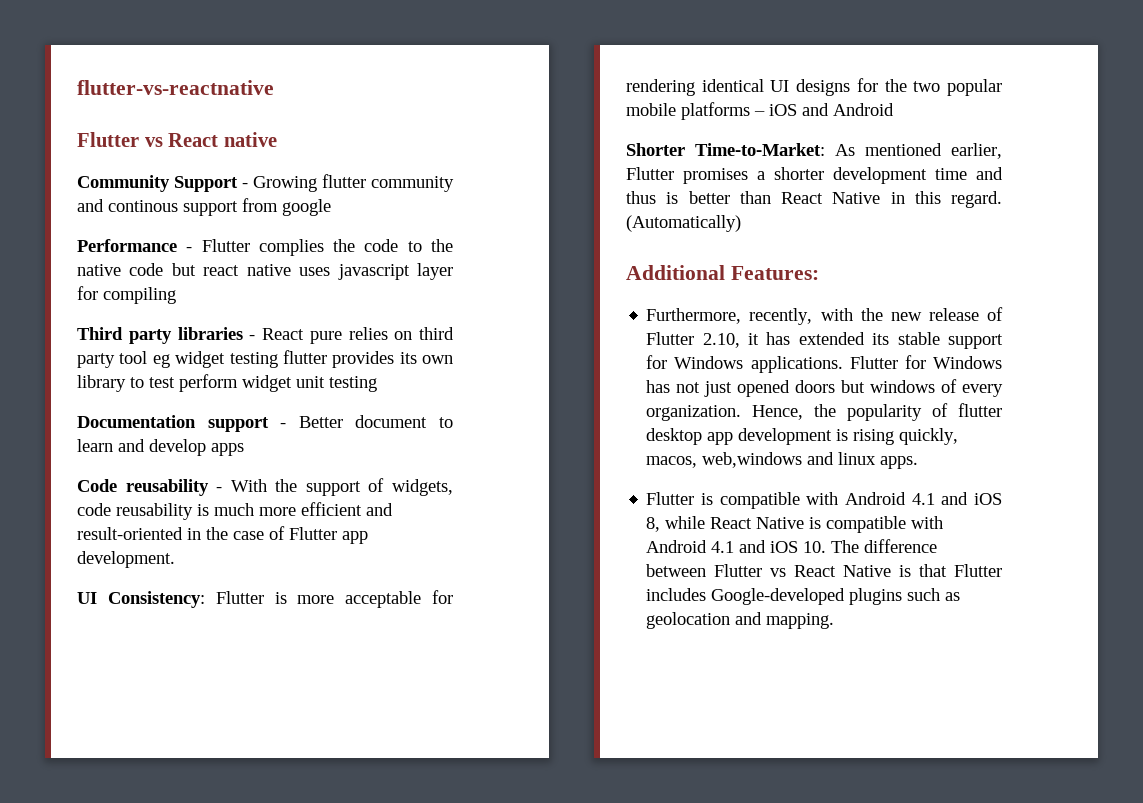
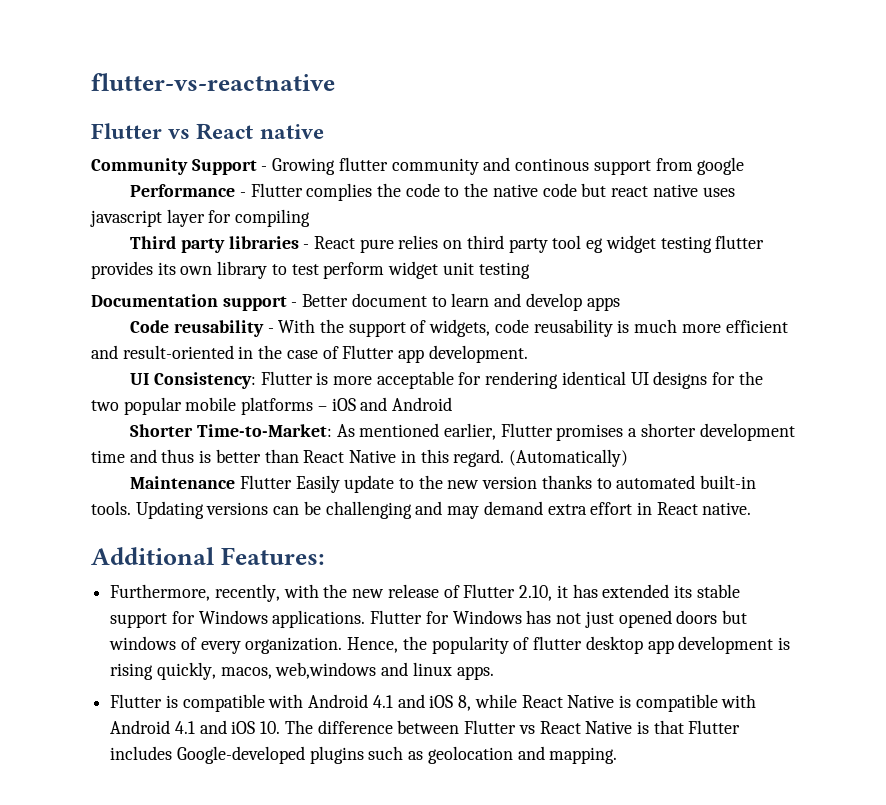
+ Maintenance Flutter Easily update to the new version thanks to automated built-in tools. Updating versions can be challenging and may demand extra effort in React native.

